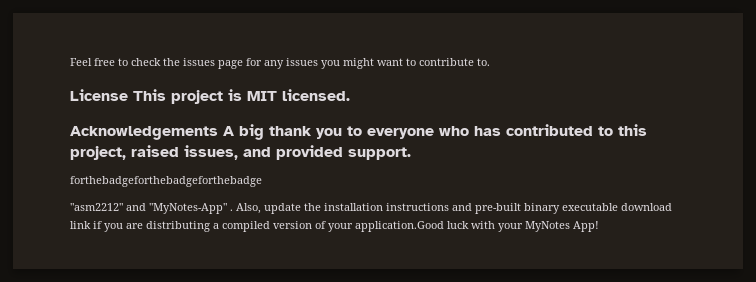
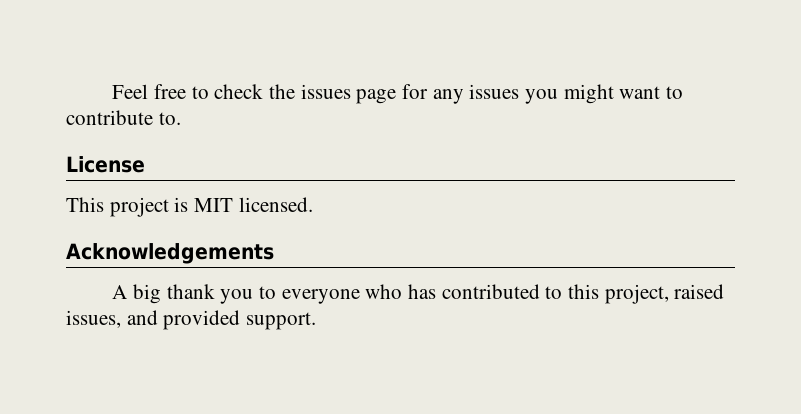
- License This project is MIT licensed.
+ License
+ This project is MIT licensed.
- Acknowledgements A big thank you to everyone who has contributed to this project, raised issues, and provided support.
+ Acknowledgements
+ A big thank you to everyone who has contributed to this project, raised issues, and provided support.
- forthebadgeforthebadgeforthebadge
- "asm2212" and "MyNotes-App" . Also, update the installation instructions and pre-built binary executable download link if you are distributing a compiled version of your application.Good luck with your MyNotes App!

